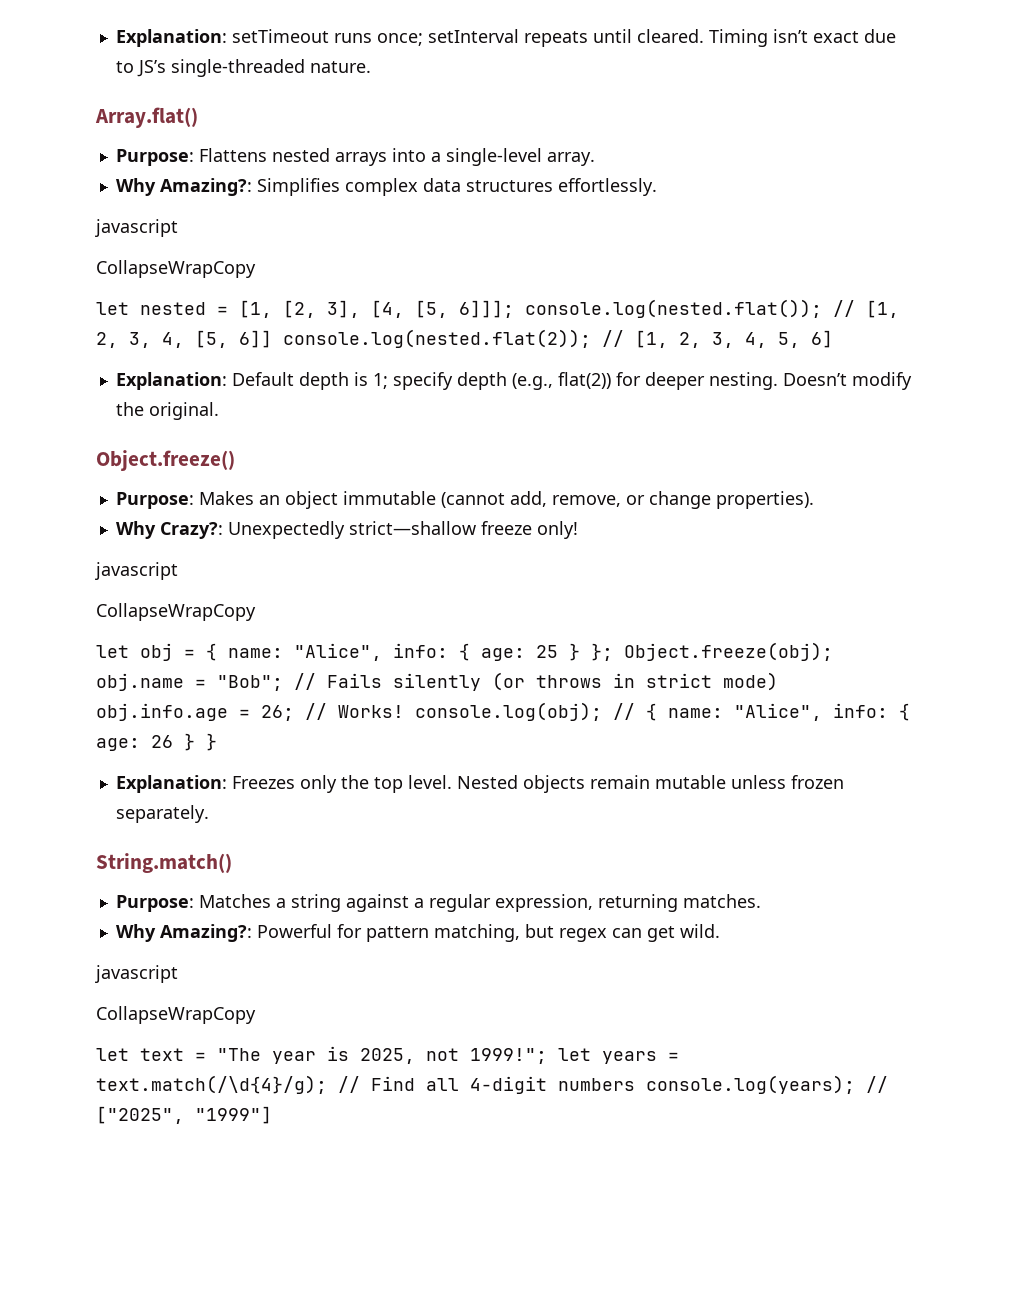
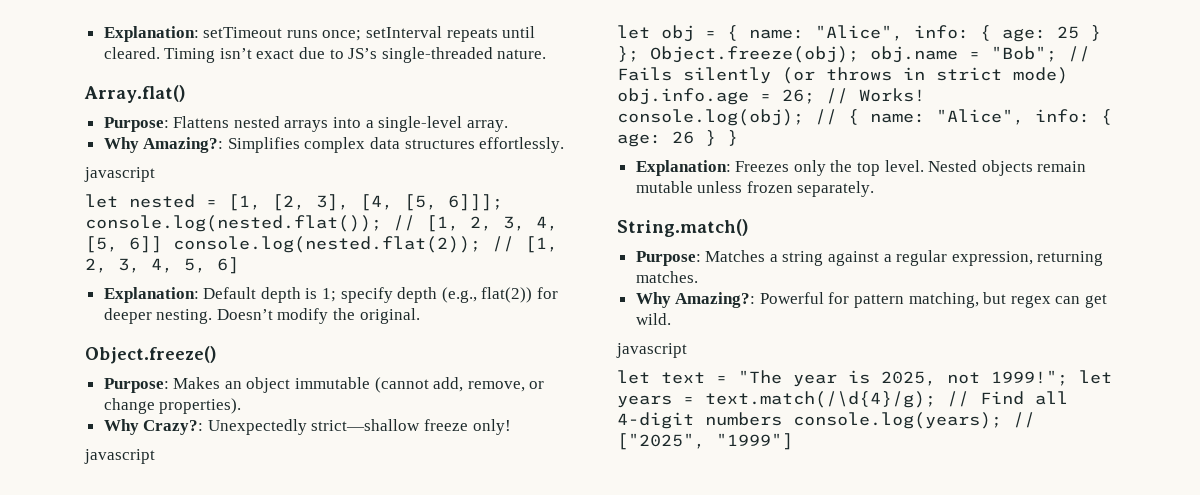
  Why Amazing?: Simplifies complex data structures effortlessly.
  javascript
- CollapseWrapCopy
  Why Crazy?: Unexpectedly strict—shallow freeze only!
  javascript
- CollapseWrapCopy
  Why Amazing?: Powerful for pattern matching, but regex can get wild.
  javascript
- CollapseWrapCopy

